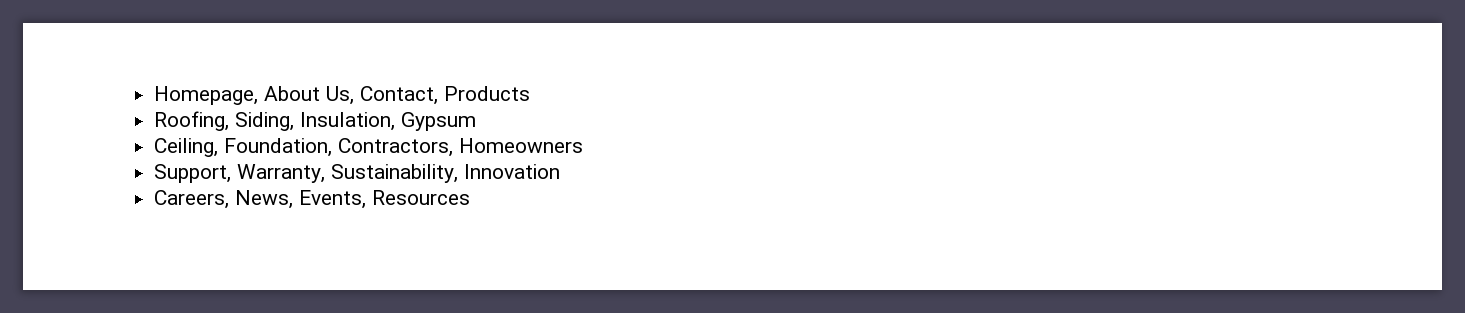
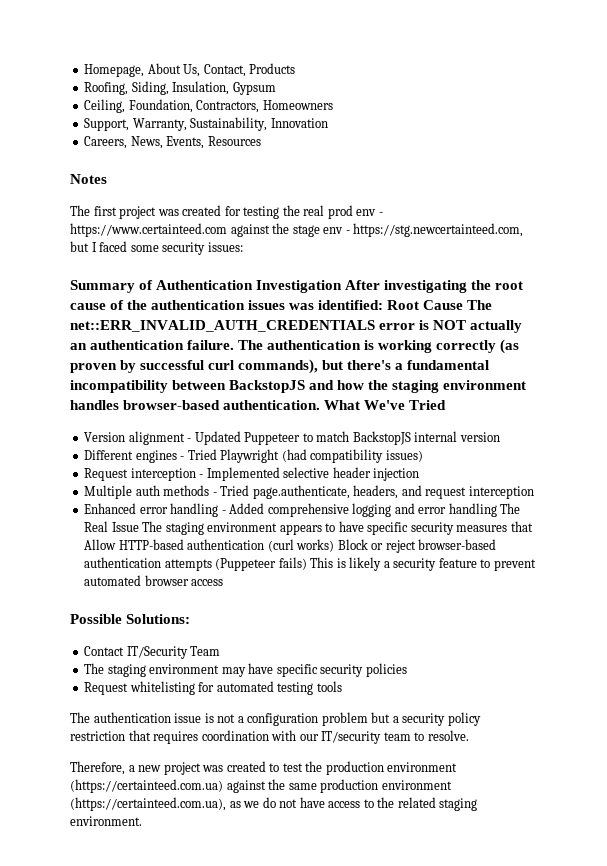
+ Notes
+ The first project was created for testing the real prod env - https://www.certainteed.com against the stage env - https://stg.newcertainteed.com, but I faced some security issues:
+ Summary of Authentication Investigation After investigating the root cause of the authentication issues was identified: Root Cause The net::ERR_INVALID_AUTH_CREDENTIALS error is NOT actually an authentication failure. The authentication is working correctly (as proven by successful curl commands), but there's a fundamental incompatibility between BackstopJS and how the staging environment handles browser-based authentication. What We've Tried
+ Version alignment - Updated Puppeteer to match BackstopJS internal version
+ Different engines - Tried Playwright (had compatibility issues)
+ Request interception - Implemented selective header injection
+ Multiple auth methods - Tried page.authenticate, headers, and request interception
+ Enhanced error handling - Added comprehensive logging and error handling The Real Issue The staging environment appears to have specific security measures that Allow HTTP-based authentication (curl works) Block or reject browser-based authentication attempts (Puppeteer fails) This is likely a security feature to prevent automated browser access
+ Possible Solutions:
+ Contact IT/Security Team
+ The staging environment may have specific security policies
+ Request whitelisting for automated testing tools
+ The authentication issue is not a configuration problem but a security policy restriction that requires coordination with our IT/security team to resolve.
+ Therefore, a new project was created to test the production environment (https://certainteed.com.ua) against the same production environment (https://certainteed.com.ua), as we do not have access to the related staging environment.

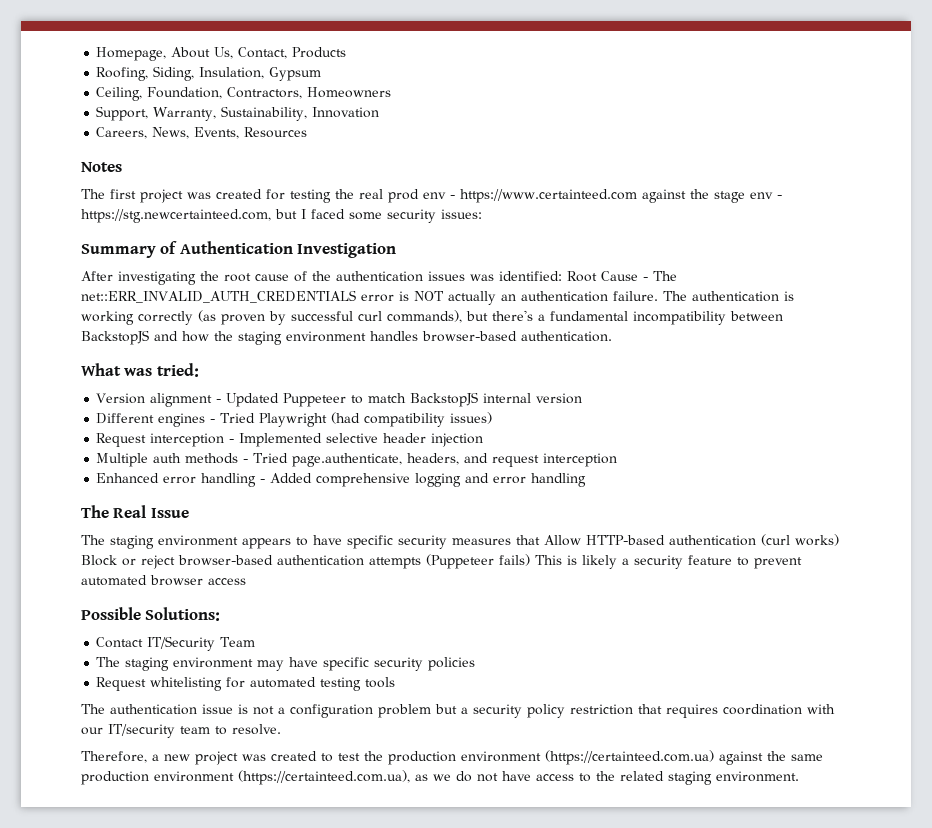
- Summary of Authentication Investigation After investigating the root cause of the authentication issues was identified: Root Cause The net::ERR_INVALID_AUTH_CREDENTIALS error is NOT actually an authentication failure.
+ Summary of Authentication Investigation
+ After investigating the root cause of the authentication issues was identified: Root Cause - The net::ERR_INVALID_AUTH_CREDENTIALS error is NOT actually an authentication failure.
- The authentication is working correctly (as proven by successful curl commands), but there's a fundamental incompatibility between BackstopJS and how the staging environment handles browser-based authentication. What We've Tried
+ The authentication is working correctly (as proven by successful curl commands), but there's a fundamental incompatibility between BackstopJS and how the staging environment handles browser-based authentication.
+ What was tried:
- Enhanced error handling - Added comprehensive logging and error handling The Real Issue The staging environment appears to have specific security measures that Allow HTTP-based authentication (curl works) Block or reject browser-based authentication attempts (Puppeteer fails) This is likely a security feature to prevent automated browser access
+ Enhanced error handling - Added comprehensive logging and error handling
+ The Real Issue
+ The staging environment appears to have specific security measures that Allow HTTP-based authentication (curl works) Block or reject browser-based authentication attempts (Puppeteer fails) This is likely a security feature to prevent automated browser access

